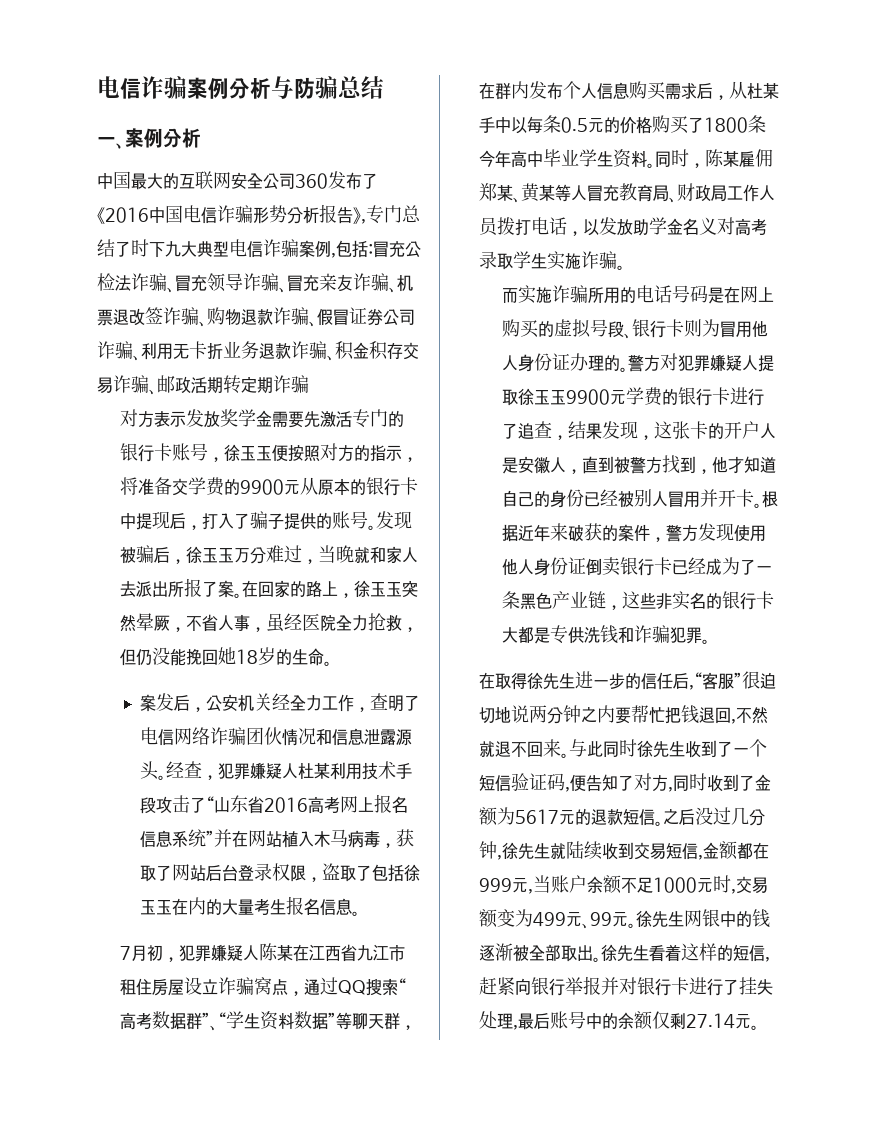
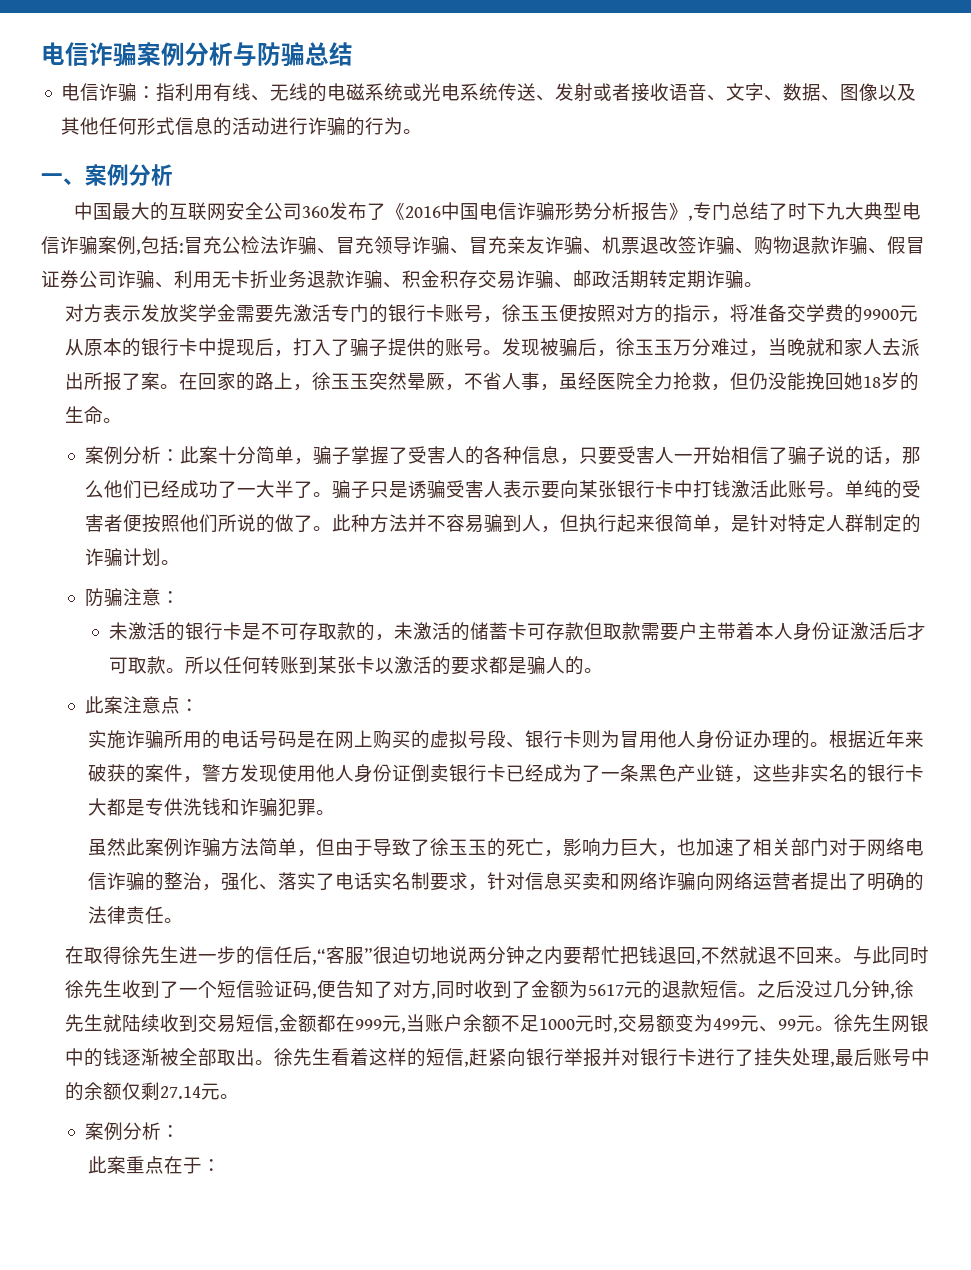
+ 电信诈骗：指利用有线、无线的电磁系统或光电系统传送、发射或者接收语音、文字、数据、图像以及其他任何形式信息的活动进行诈骗的行为。
- 冒充公检法诈骗、冒充领导诈骗、冒充亲友诈骗、机票退改签诈骗、购物退款诈骗、假冒证券公司诈骗、利用无卡折业务退款诈骗、积金积存交易诈骗、邮政活期转定期诈骗
+ 冒充公检法诈骗、冒充领导诈骗、冒充亲友诈骗、机票退改签诈骗、购物退款诈骗、假冒证券公司诈骗、利用无卡折业务退款诈骗、积金积存交易诈骗、邮政活期转定期诈骗。
- 案发后，公安机关经全力工作，查明了电信网络诈骗团伙情况和信息泄露源头。经查，犯罪嫌疑人杜某利用技术手段攻击了“山东省2016高考网上报名信息系统”并在网站植入木马病毒，获取了网站后台登录权限，盗取了包括徐玉玉在内的大量考生报名信息。
- 7月初，犯罪嫌疑人陈某在江西省九江市租住房屋设立诈骗窝点，通过QQ搜索“高考数据群”、“学生资料数据”等聊天群，在群内发布个人信息购买需求后，从杜某手中以每条0.5元的价格购买了1800条今年高中毕业学生资料。同时，陈某雇佣郑某、黄某等人冒充教育局、财政局工作人员拨打电话，以发放助学金名义对高考录取学生实施诈骗。
- 而实施诈骗所用的电话号码是在网上购买的虚拟号段、银行卡则为冒用他人身份证办理的。
+ 案例分析：此案十分简单，骗子掌握了受害人的各种信息，只要受害人一开始相信了骗子说的话，那么他们已经成功了一大半了。骗子只是诱骗受害人表示要向某张银行卡中打钱激活此账号。单纯的受害者便按照他们所说的做了。此种方法并不容易骗到人，但执行起来很简单，是针对特定人群制定的诈骗计划。
+ 防骗注意：
+ 未激活的银行卡是不可存取款的，未激活的储蓄卡可存款但取款需要户主带着本人身份证激活后才可取款。所以任何转账到某张卡以激活的要求都是骗人的。
+ 此案注意点：
+ 实施诈骗所用的电话号码是在网上购买的虚拟号段、银行卡则为冒用他人身份证办理的。
- 警方对犯罪嫌疑人提取徐玉玉9900元学费的银行卡进行了追查，结果发现，这张卡的开户人是安徽人，直到被警方找到，他才知道自己的身份已经被别人冒用并开卡。
+ 虽然此案例诈骗方法简单，但由于导致了徐玉玉的死亡，影响力巨大，也加速了相关部门对于网络电信诈骗的整治，强化、落实了电话实名制要求，针对信息买卖和网络诈骗向网络运营者提出了明确的法律责任。
  徐先生看着这样的短信,赶紧向银行举报并对银行卡进行了挂失处理,最后账号中的余额仅剩27.14元。
+ 案例分析：
+ 此案重点在于：

